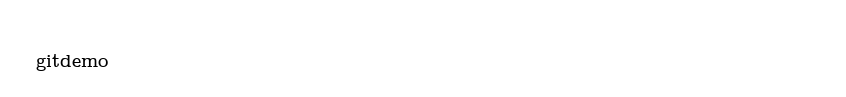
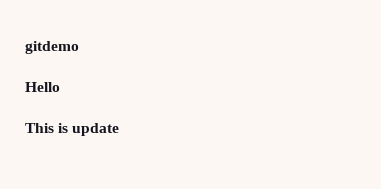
+ Hello
+ This is update

